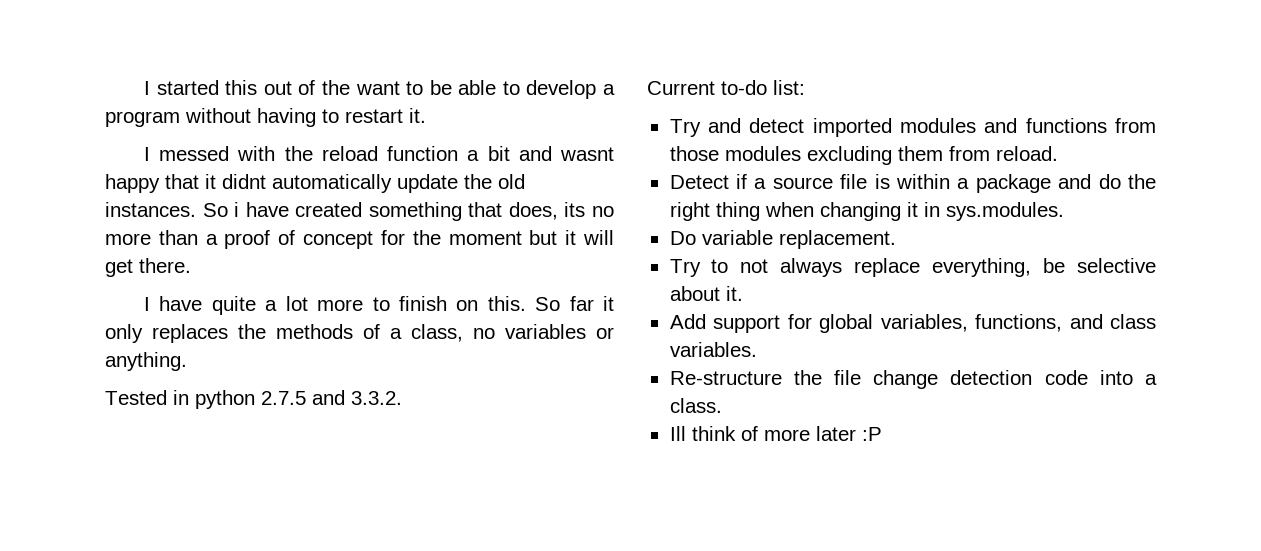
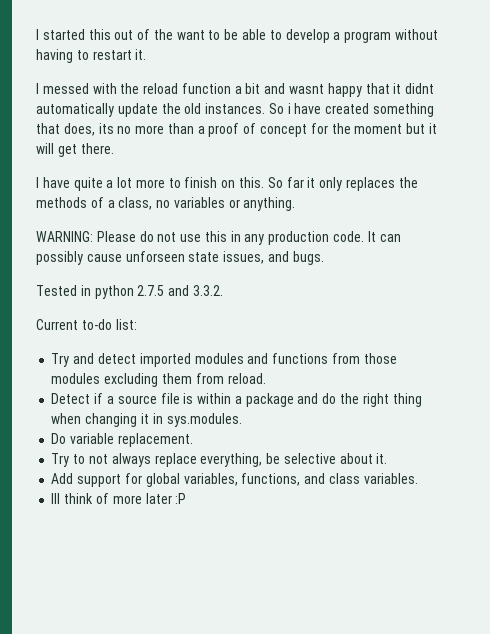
+ WARNING: Please do not use this in any production code. It can possibly cause unforseen state issues, and bugs.
- Re-structure the file change detection code into a class.

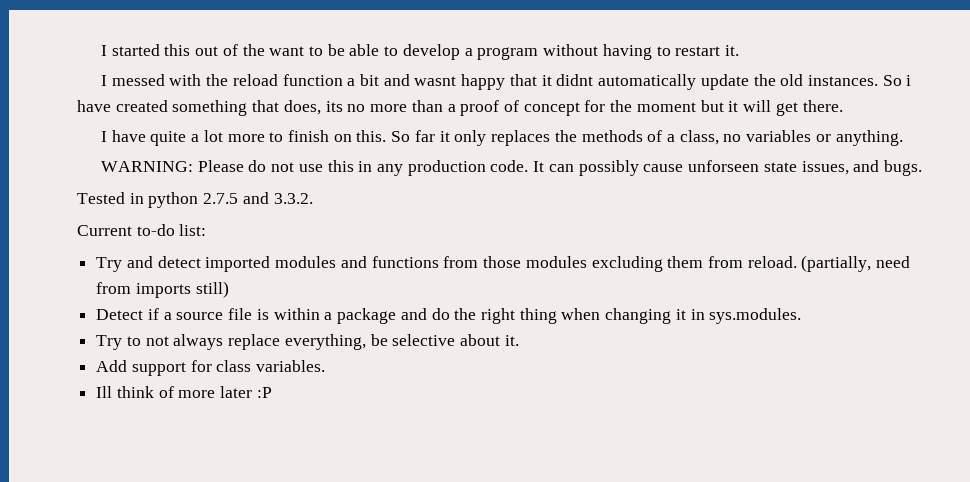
+ (partially, need from imports still)
- Do variable replacement.
- Add support for global variables, functions, and class variables.
+ Add support for class variables.

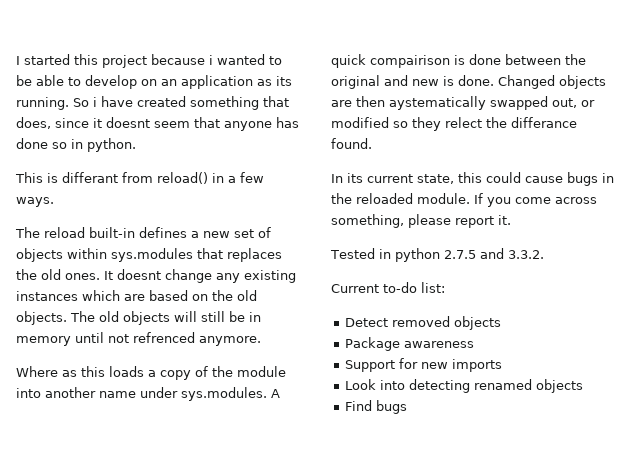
- I started this out of the want to be able to develop a program without having to restart it.
- I messed with the reload function a bit and wasnt happy that it didnt automatically update the old instances.
+ I started this project because i wanted to be able to develop on an application as its running.
- So i have created something that does, its no more than a proof of concept for the moment but it will get there.
- I have quite a lot more to finish on this. So far it only replaces the methods of a class, no variables or anything.
- WARNING: Please do not use this in any production code. It can possibly cause unforseen state issues, and bugs.
+ So i have created something that does, since it doesnt seem that anyone has done so in python.
+ This is differant from reload() in a few ways.
+ The reload built-in defines a new set of objects within sys.modules that replaces the old ones. It doesnt change any existing instances which are based on the old objects. The old objects will still be in memory until not refrenced anymore.
+ Where as this loads a copy of the module into another name under sys.modules. A quick compairison is done between the original and new is done. Changed objects are then aystematically swapped out, or modified so they relect the differance found.
+ In its current state, this could cause bugs in the reloaded module. If you come across something, please report it.
- Try and detect imported modules and functions from those modules excluding them from reload. (partially, need from imports still)
- Detect if a source file is within a package and do the right thing when changing it in sys.modules.
- Try to not always replace everything, be selective about it.
- Add support for class variables.
- Ill think of more later :P
+ Detect removed objects
+ Package awareness
+ Support for new imports
+ Look into detecting renamed objects
+ Find bugs

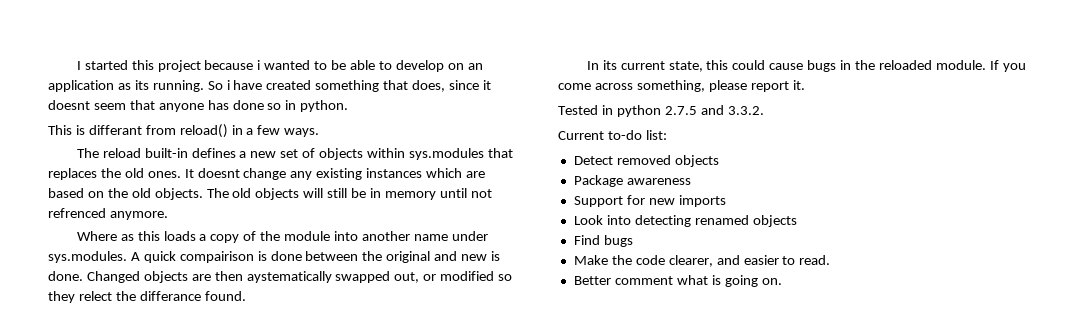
+ Make the code clearer, and easier to read.
+ Better comment what is going on.

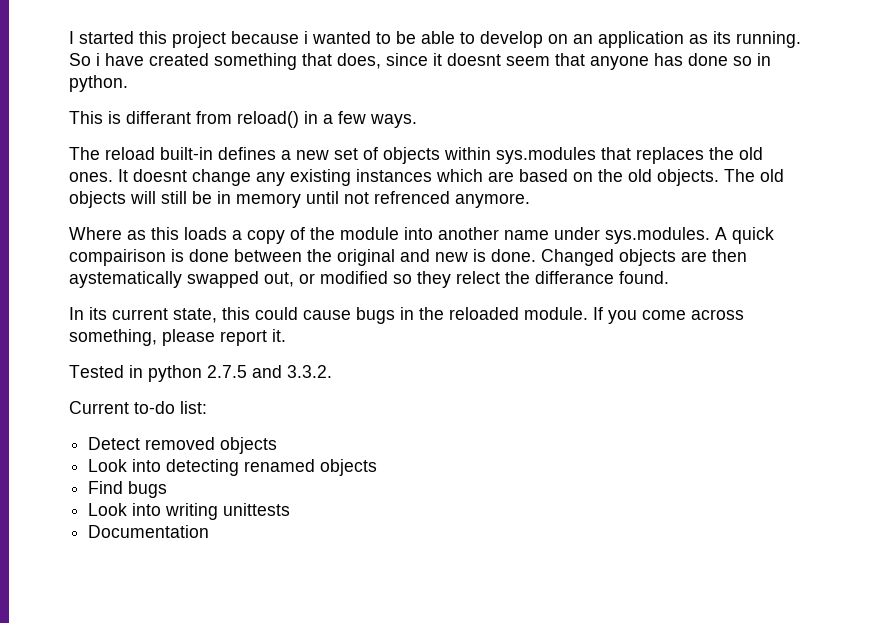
- Package awareness
- Support for new imports
- Make the code clearer, and easier to read.
- Better comment what is going on.
+ Look into writing unittests
+ Documentation

